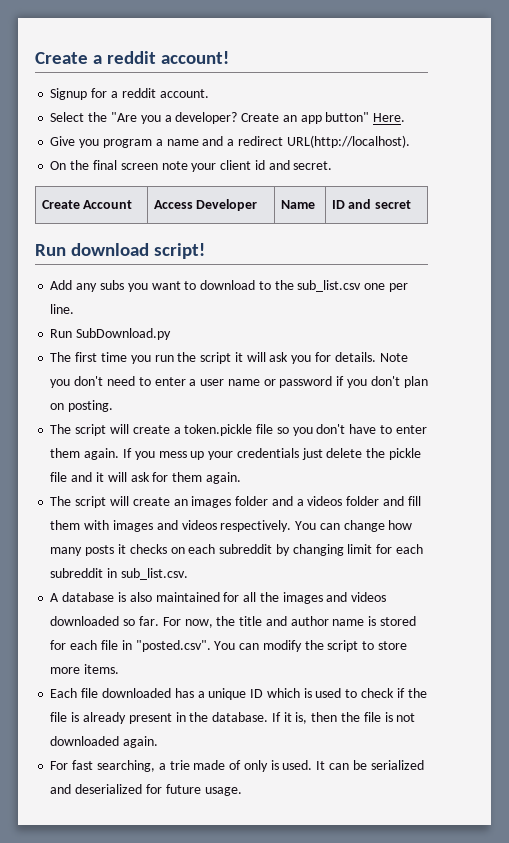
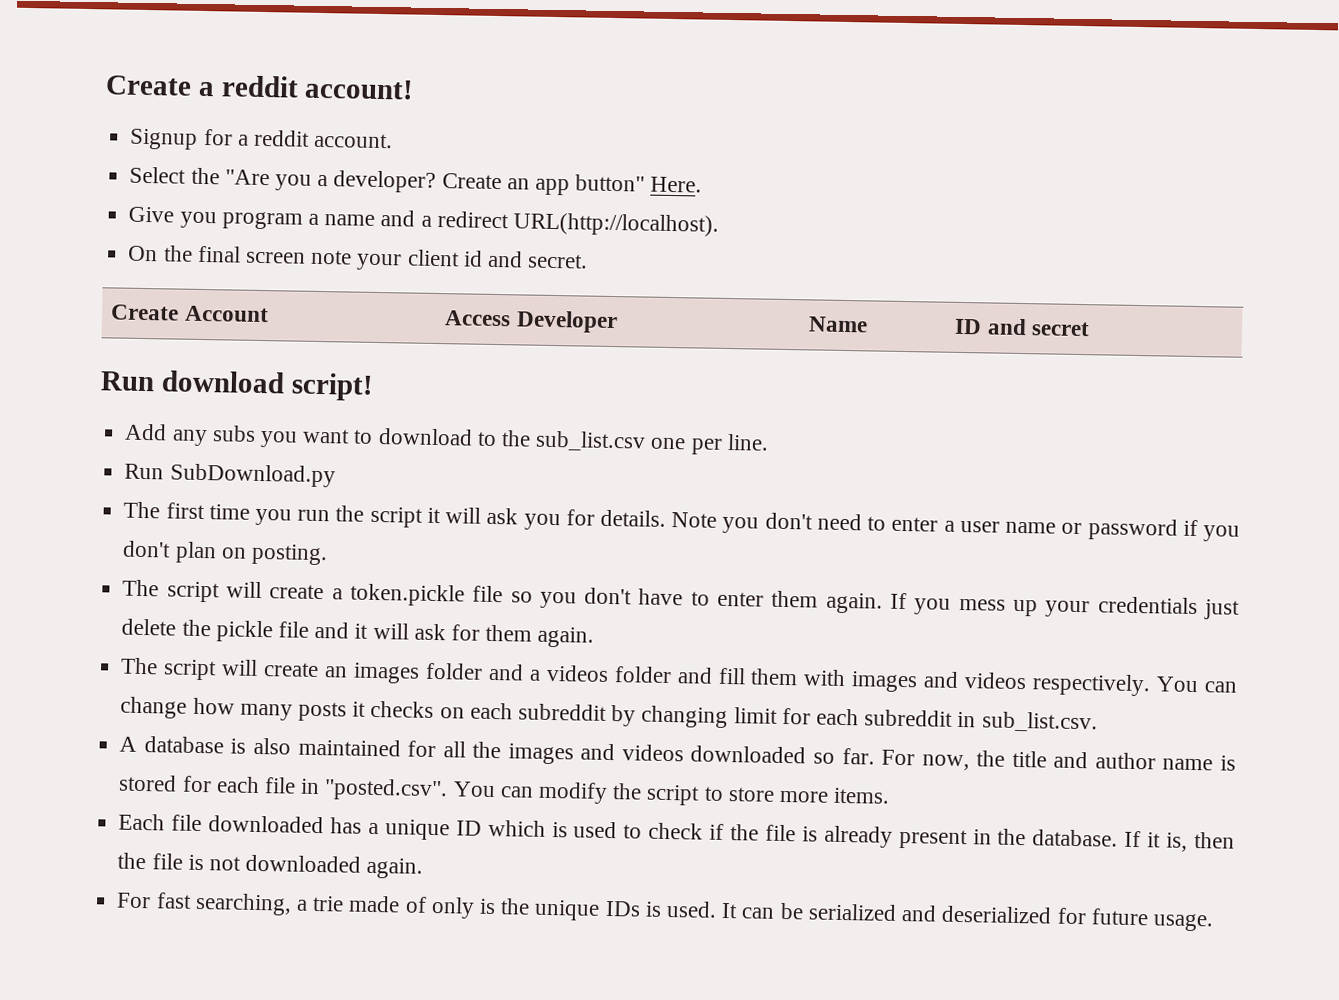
- For fast searching, a trie made of only is used.
+ For fast searching, a trie made of only is the unique IDs is used.

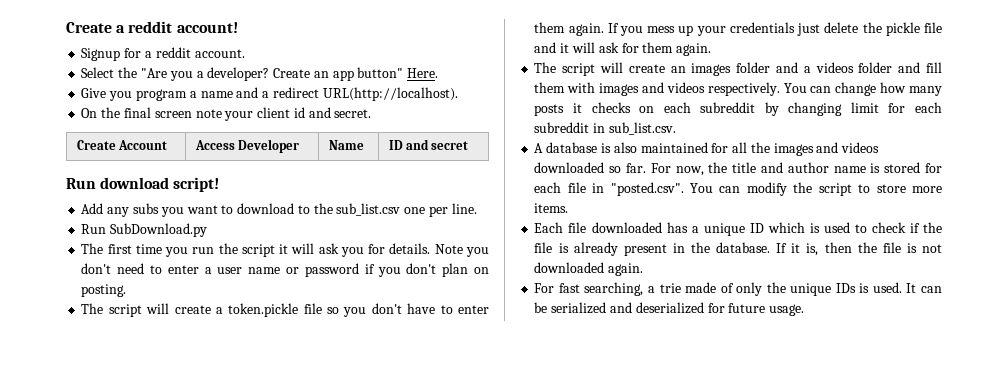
- For fast searching, a trie made of only is the unique IDs is used.
+ For fast searching, a trie made of only the unique IDs is used.

